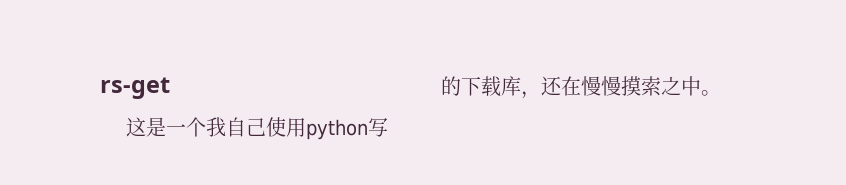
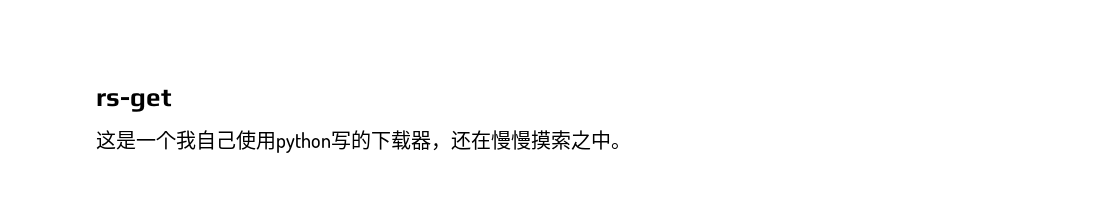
- 这是一个我自己使用python写的下载库，还在慢慢摸索之中。
+ 这是一个我自己使用python写的下载器，还在慢慢摸索之中。

